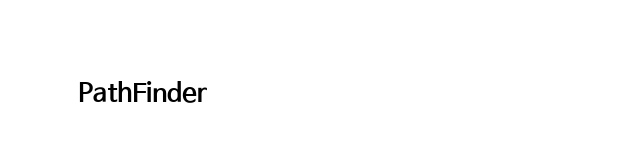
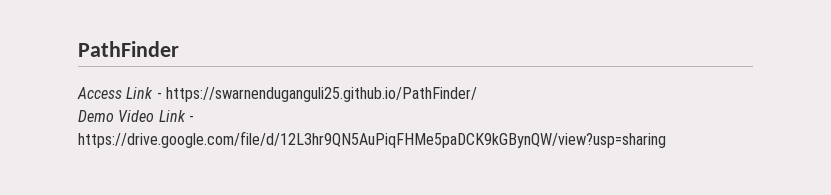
+ Access Link - https://swarnenduganguli25.github.io/PathFinder/
+ Demo Video Link - https://drive.google.com/file/d/12L3hr9QN5AuPiqFHMe5paDCK9kGBynQW/view?usp=sharing

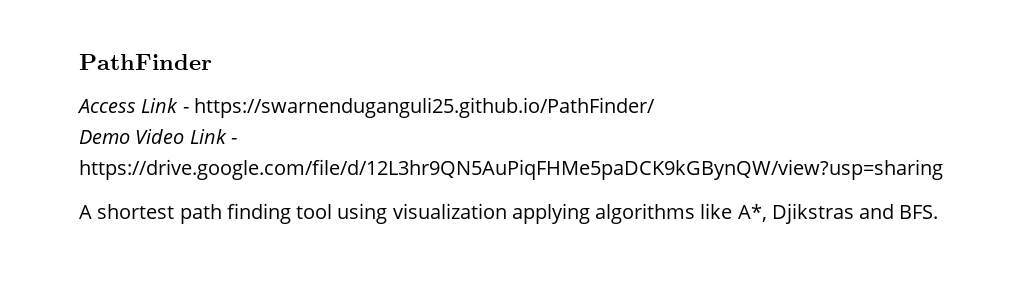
+ A shortest path finding tool using visualization applying algorithms like A*, Djikstras and BFS.

